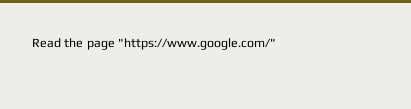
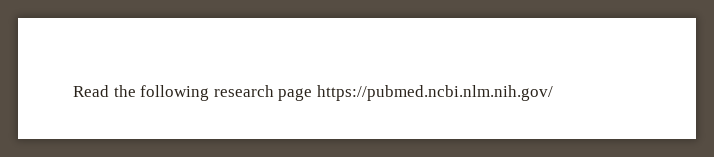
- Read the page "https://www.google.com/"
+ Read the following research page https://pubmed.ncbi.nlm.nih.gov/

